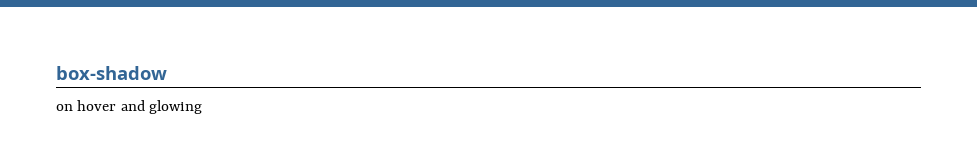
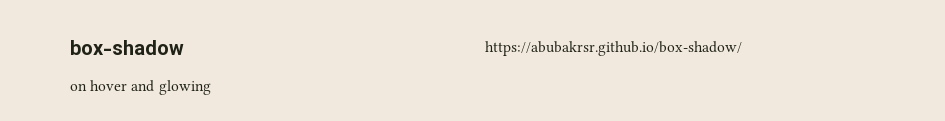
- on hover and glowing
+ on hover and glowing https://abubakrsr.github.io/box-shadow/

